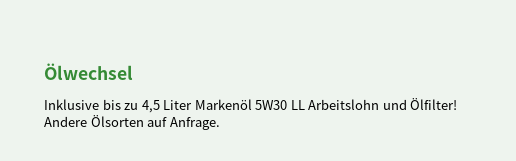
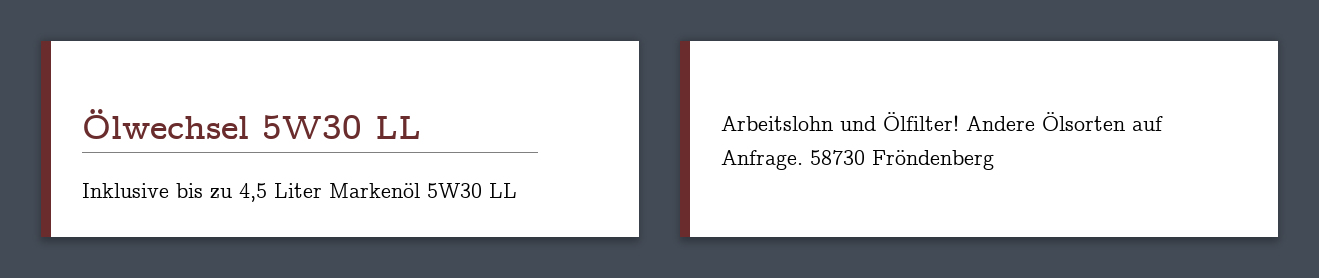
- Ölwechsel
+ Ölwechsel 5W30 LL
+ 58730 Fröndenberg

